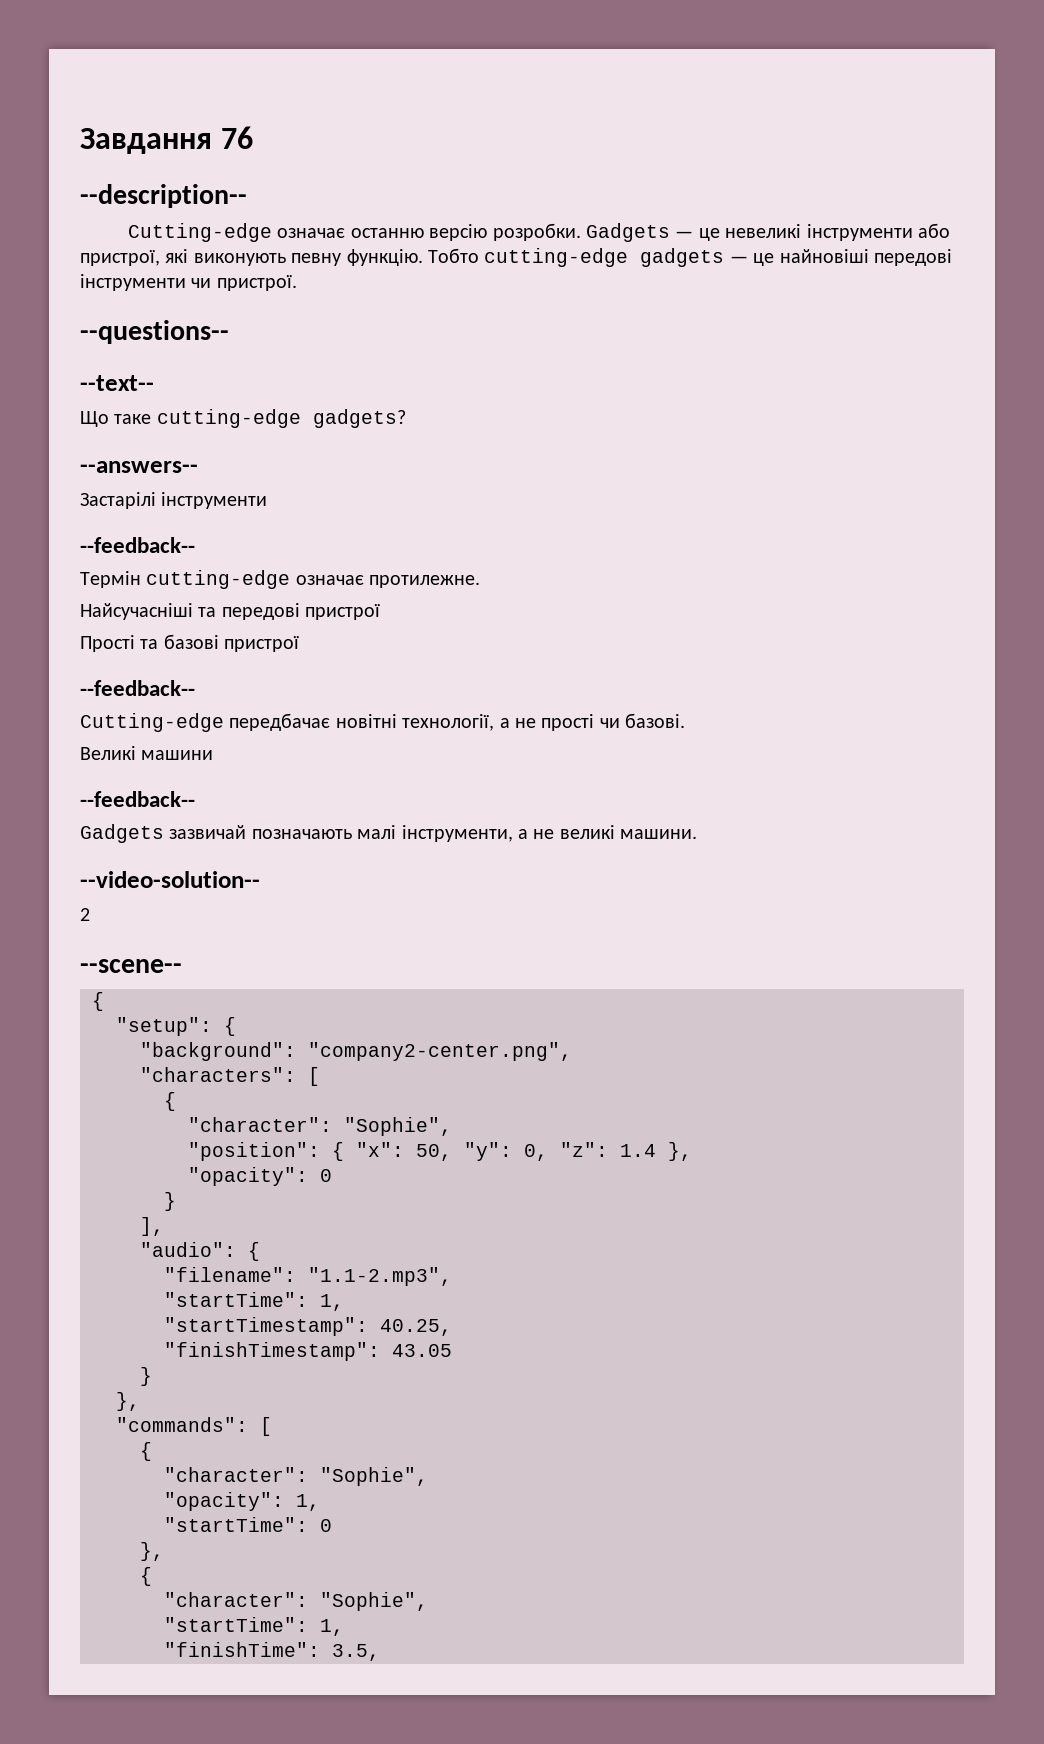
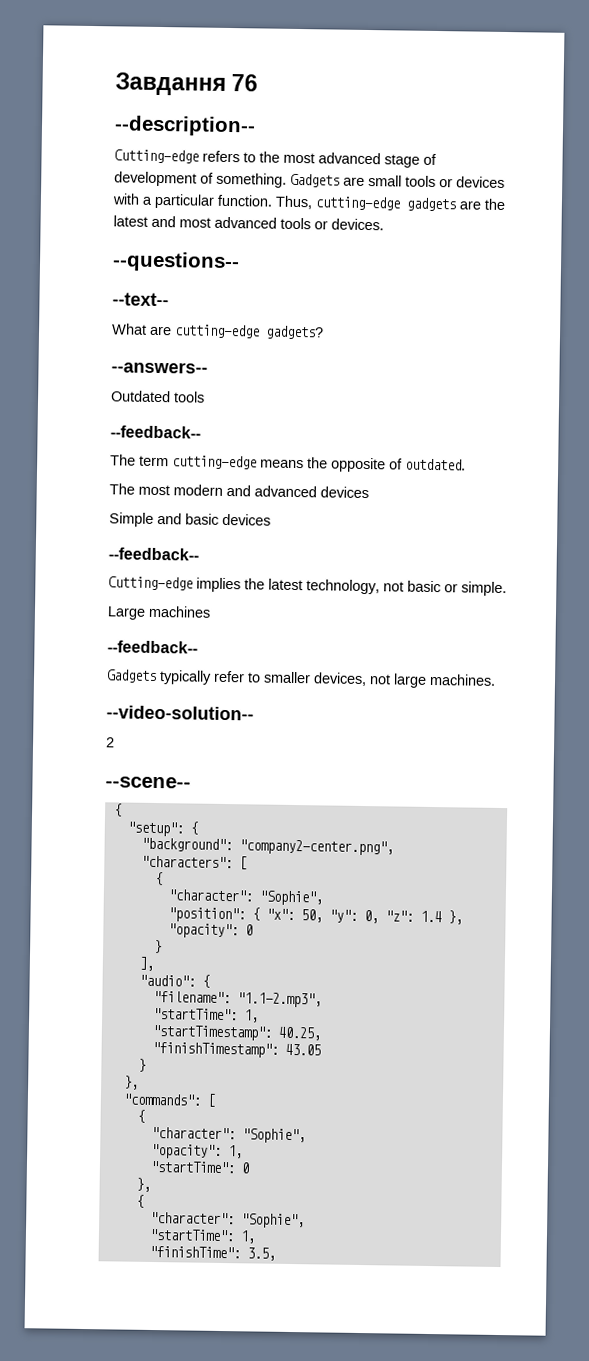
- Cutting-edge означає останню версію розробки. Gadgets — це невеликі інструменти або пристрої, які виконують певну функцію. Тобто cutting-edge gadgets — це найновіші передові інструменти чи пристрої.
+ Cutting-edge refers to the most advanced stage of development of something. Gadgets are small tools or devices with a particular function. Thus, cutting-edge gadgets are the latest and most advanced tools or devices.
- Що таке cutting-edge gadgets?
+ What are cutting-edge gadgets?
- Застарілі інструменти
+ Outdated tools
  --feedback--
- Термін cutting-edge означає протилежне.
- Найсучасніші та передові пристрої
- Прості та базові пристрої
+ The term cutting-edge means the opposite of outdated.
+ The most modern and advanced devices
+ Simple and basic devices
  --feedback--
- Cutting-edge передбачає новітні технології, а не прості чи базові.
- Великі машини
+ Cutting-edge implies the latest technology, not basic or simple.
+ Large machines
  --feedback--
- Gadgets зазвичай позначають малі інструменти, а не великі машини.
+ Gadgets typically refer to smaller devices, not large machines.

